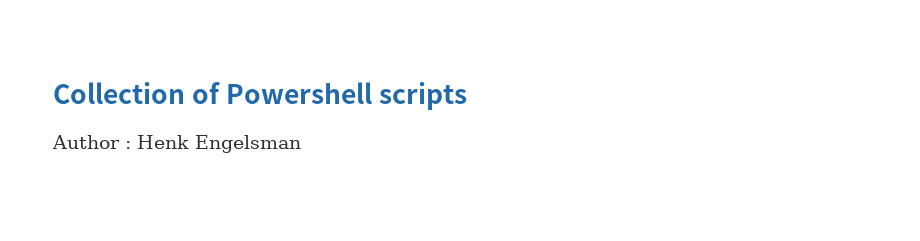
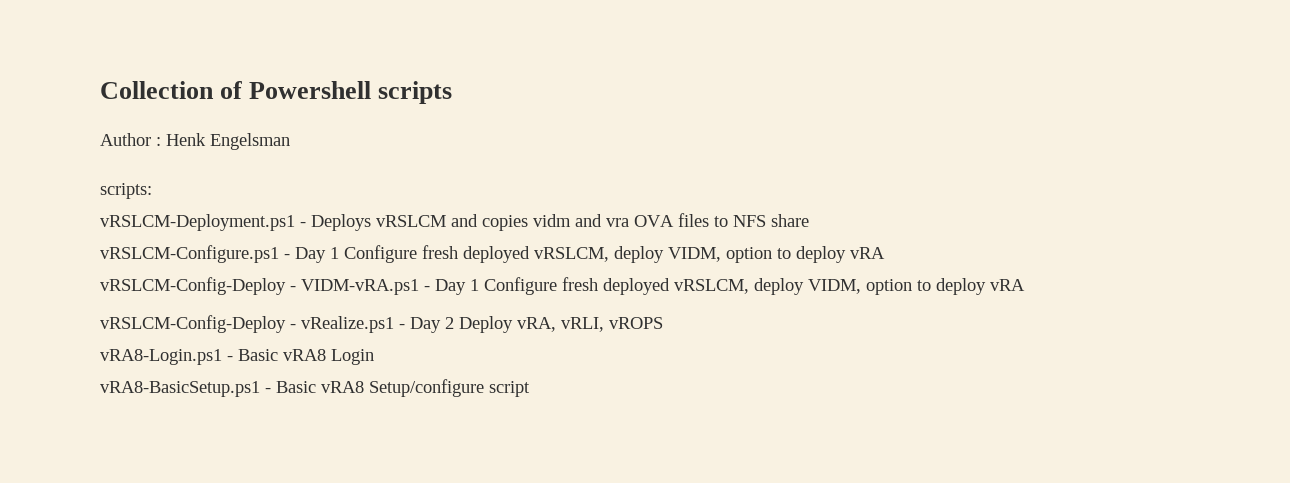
+ scripts:
+ vRSLCM-Deployment.ps1 - Deploys vRSLCM and copies vidm and vra OVA files to NFS share
+ vRSLCM-Configure.ps1 - Day 1 Configure fresh deployed vRSLCM, deploy VIDM, option to deploy vRA
+ vRSLCM-Config-Deploy - VIDM-vRA.ps1 - Day 1 Configure fresh deployed vRSLCM, deploy VIDM, option to deploy vRA
+ vRSLCM-Config-Deploy - vRealize.ps1 - Day 2 Deploy vRA, vRLI, vROPS
+ vRA8-Login.ps1 - Basic vRA8 Login
+ vRA8-BasicSetup.ps1 - Basic vRA8 Setup/configure script

